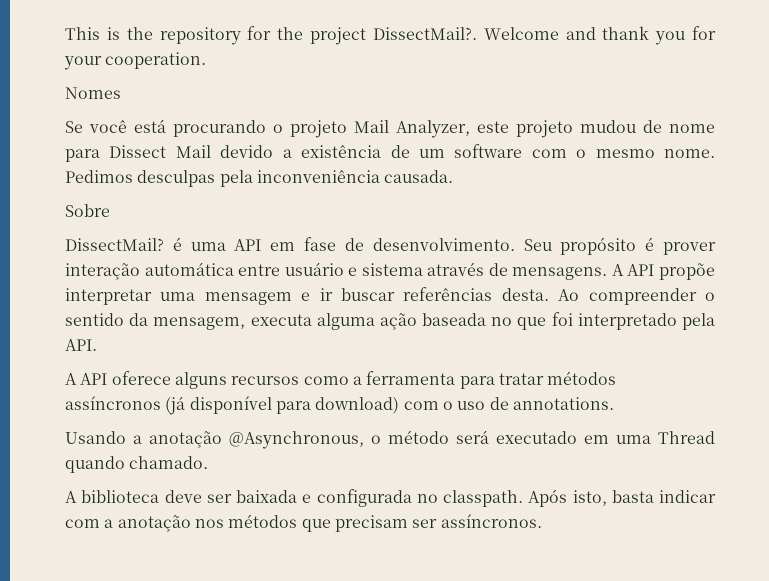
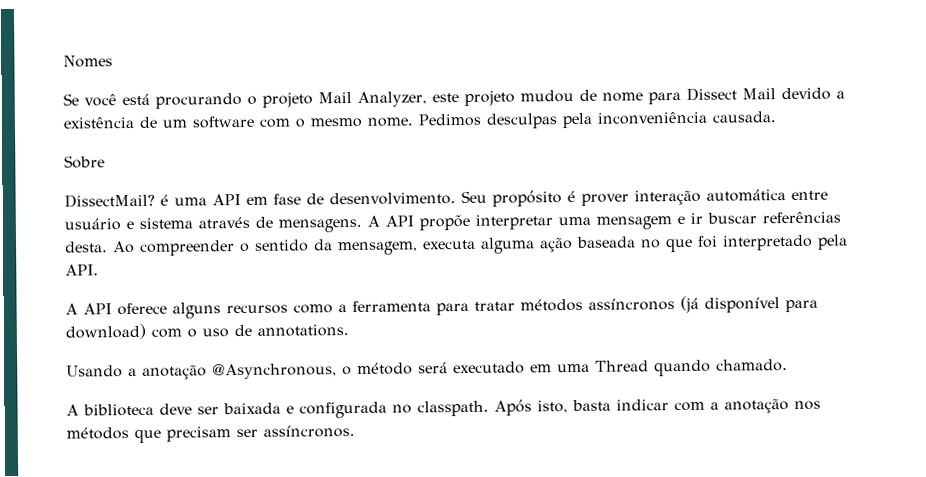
- This is the repository for the project DissectMail?. Welcome and thank you for your cooperation.

